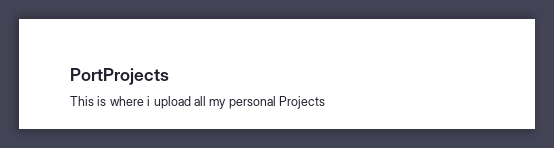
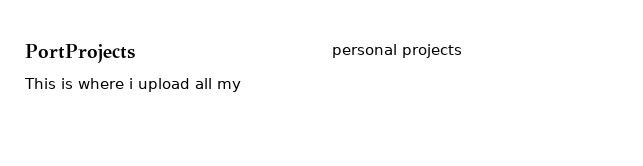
- This is where i upload all my personal Projects
+ This is where i upload all my personal projects

